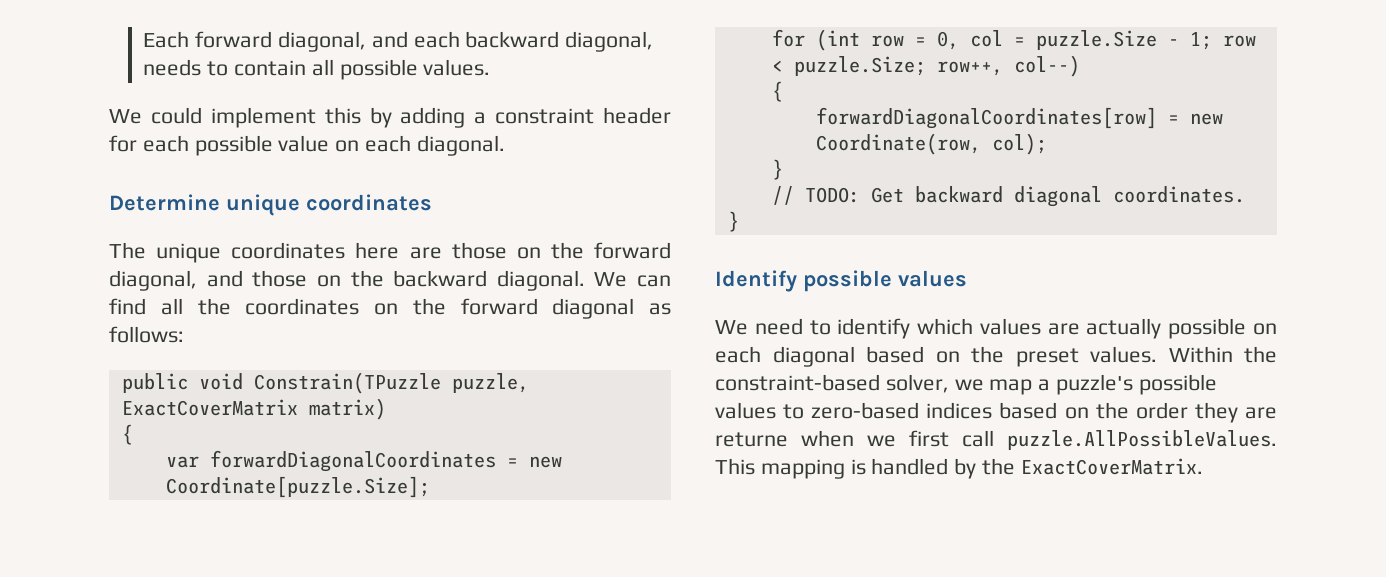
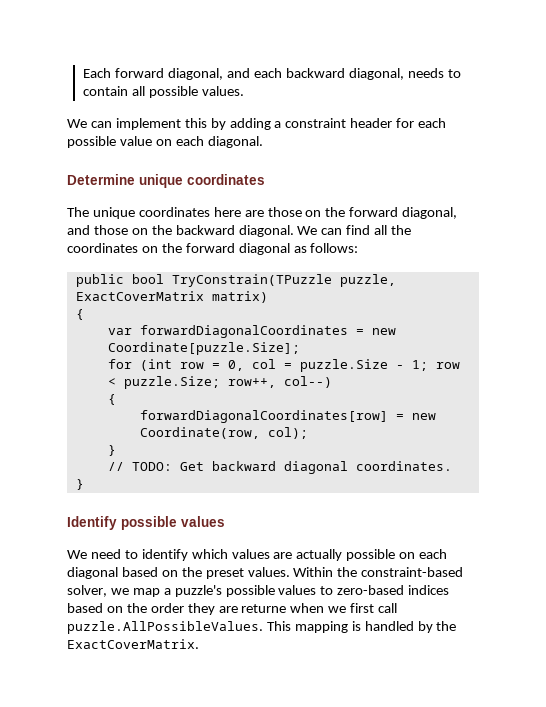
- We could implement this by adding a constraint header for each possible value on each diagonal.
+ We can implement this by adding a constraint header for each possible value on each diagonal.
- public void Constrain(TPuzzle puzzle, ExactCoverMatrix matrix)
+ public bool TryConstrain(TPuzzle puzzle, ExactCoverMatrix matrix)

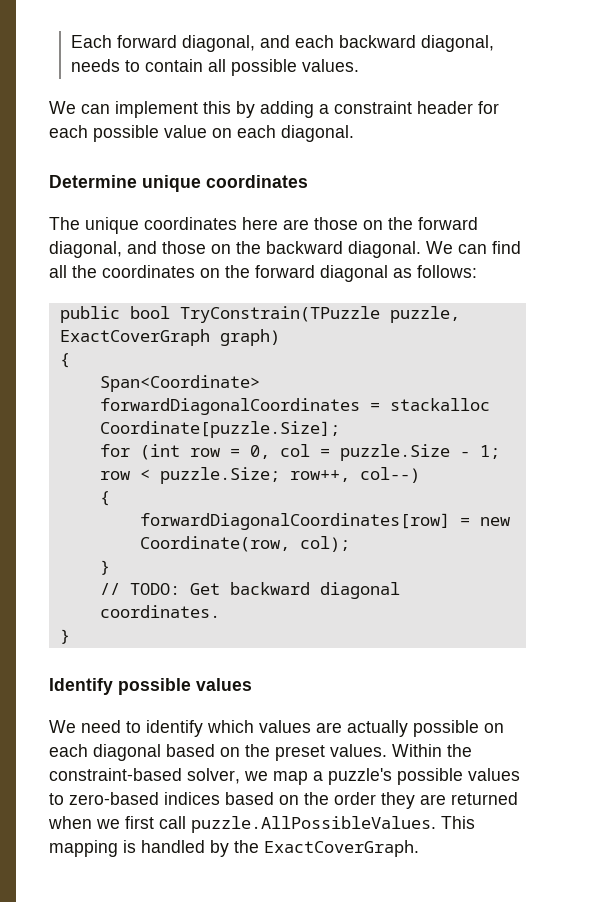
- public bool TryConstrain(TPuzzle puzzle, ExactCoverMatrix matrix)
+ public bool TryConstrain(TPuzzle puzzle, ExactCoverGraph graph)
  {
- var forwardDiagonalCoordinates = new Coordinate[puzzle.Size];
+ Span<Coordinate> forwardDiagonalCoordinates = stackalloc Coordinate[puzzle.Size];
- Within the constraint-based solver, we map a puzzle's possible values to zero-based indices based on the order they are returne when we first call puzzle.AllPossibleValues. This mapping is handled by the ExactCoverMatrix.
+ Within the constraint-based solver, we map a puzzle's possible values to zero-based indices based on the order they are returned when we first call puzzle.AllPossibleValues. This mapping is handled by the ExactCoverGraph.

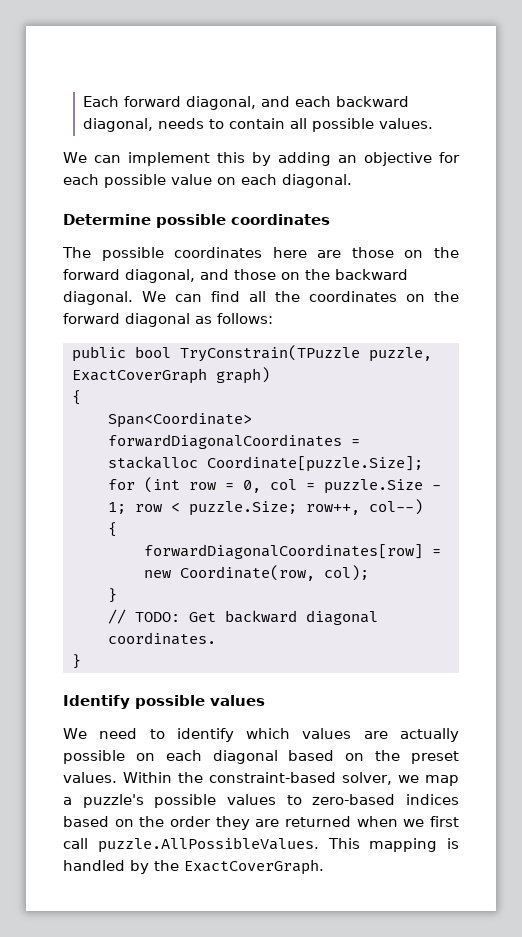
- We can implement this by adding a constraint header for each possible value on each diagonal.
+ We can implement this by adding an objective for each possible value on each diagonal.
- Determine unique coordinates
+ Determine possible coordinates
- The unique coordinates here are those on the forward diagonal, and those on the backward diagonal.
+ The possible coordinates here are those on the forward diagonal, and those on the backward diagonal.

